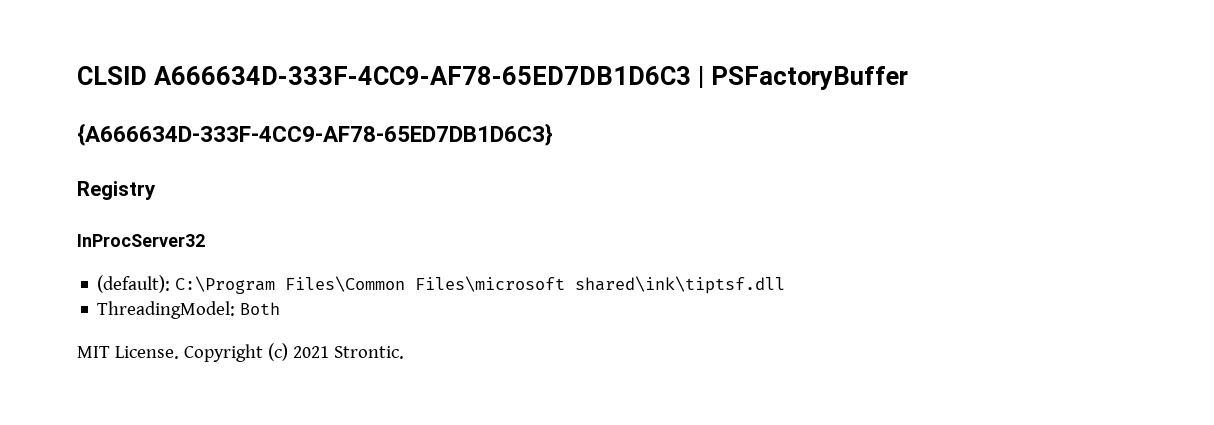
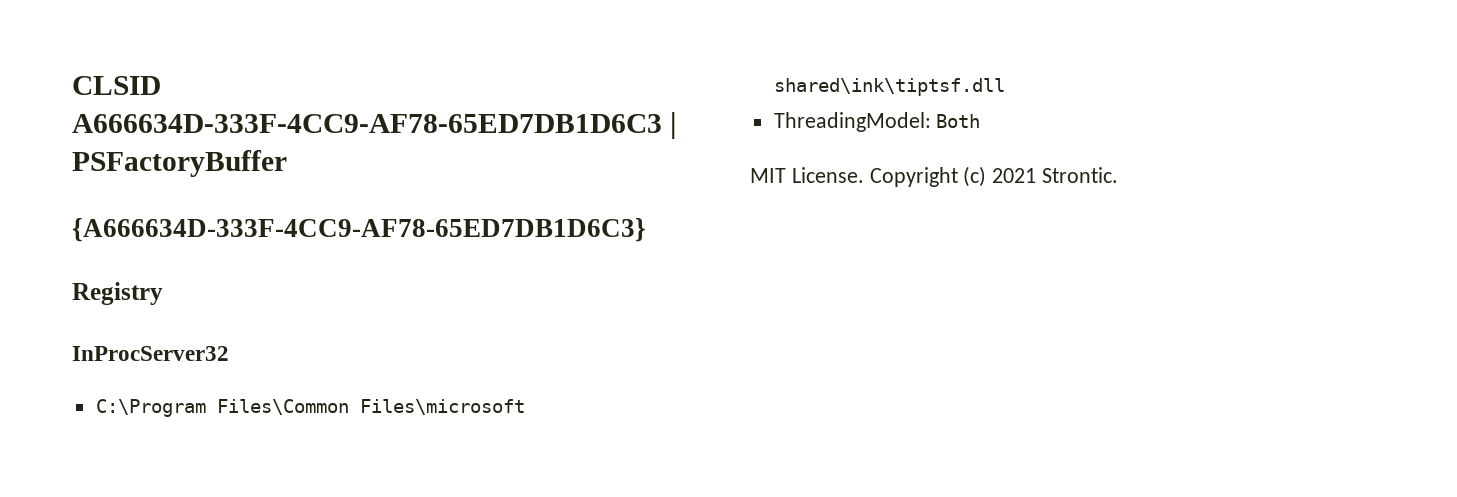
- (default): C:\Program Files\Common Files\microsoft shared\ink\tiptsf.dll
+ C:\Program Files\Common Files\microsoft shared\ink\tiptsf.dll

